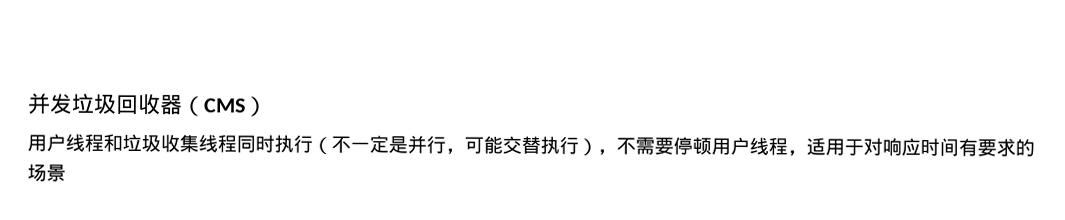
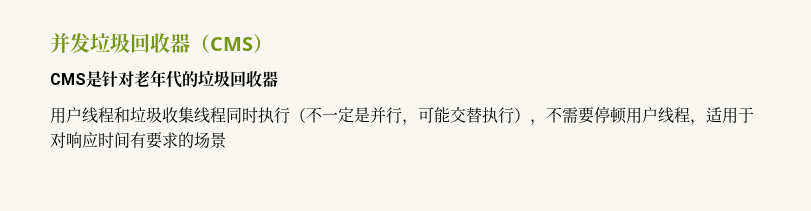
+ CMS是针对老年代的垃圾回收器

